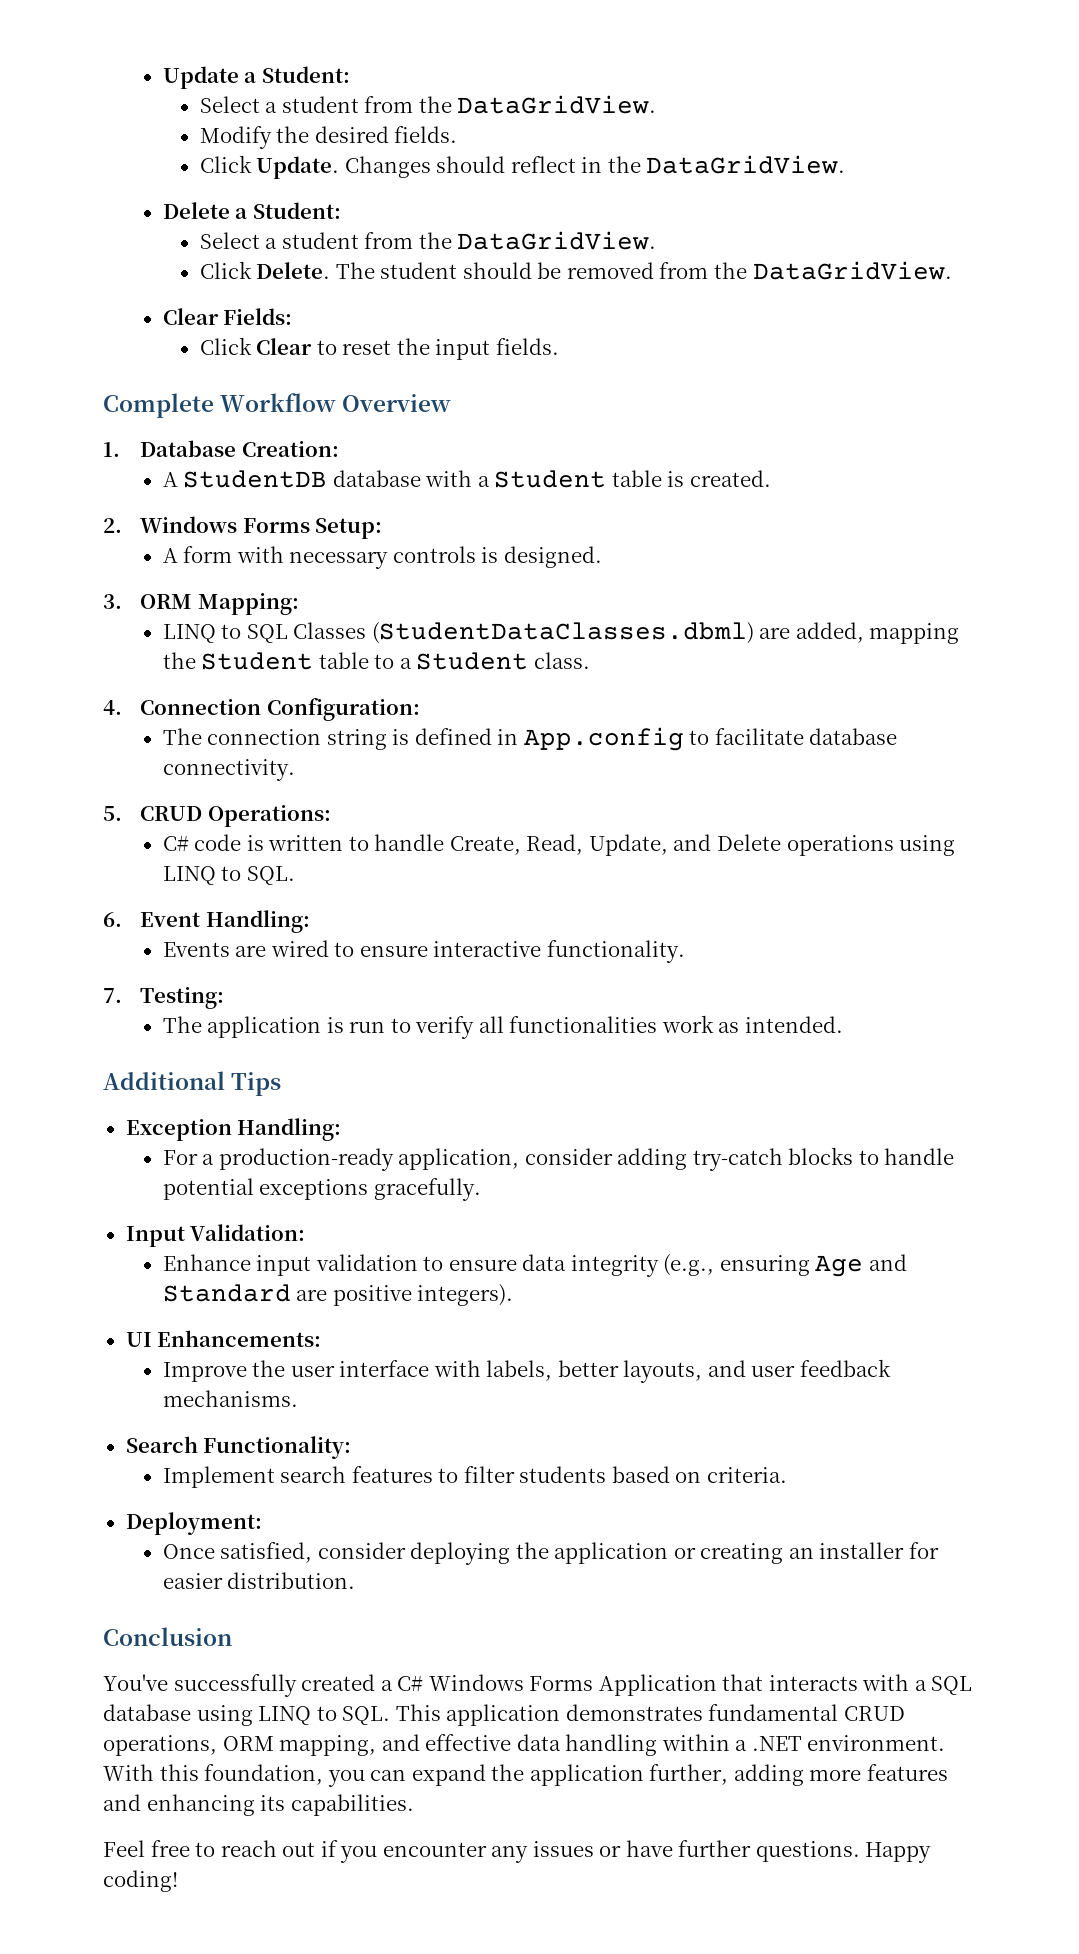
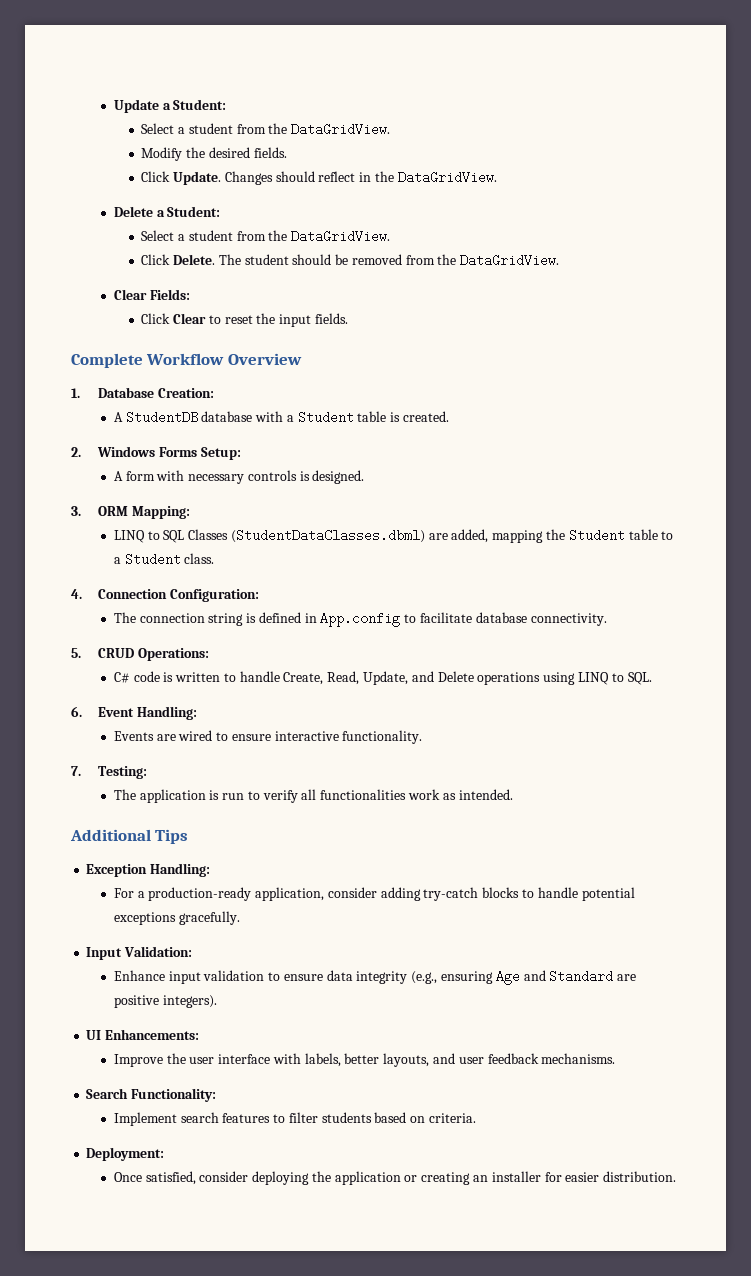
- Conclusion
- You've successfully created a C# Windows Forms Application that interacts with a SQL database using LINQ to SQL. This application demonstrates fundamental CRUD operations, ORM mapping, and effective data handling within a .NET environment. With this foundation, you can expand the application further, adding more features and enhancing its capabilities.
- Feel free to reach out if you encounter any issues or have further questions. Happy coding!

